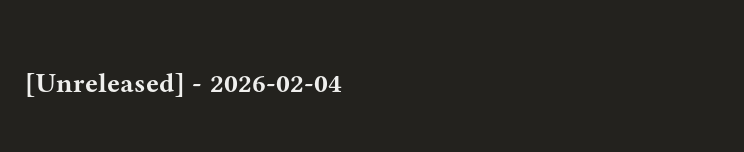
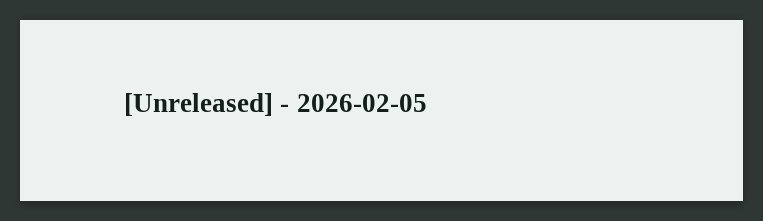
- [Unreleased] - 2026-02-04
+ [Unreleased] - 2026-02-05

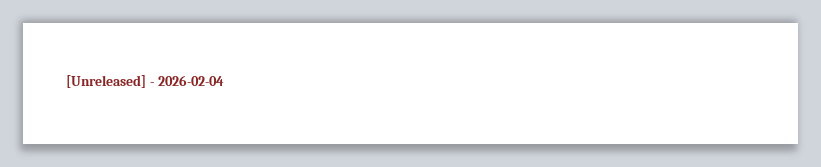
- [Unreleased] - 2026-02-05
+ [Unreleased] - 2026-02-04

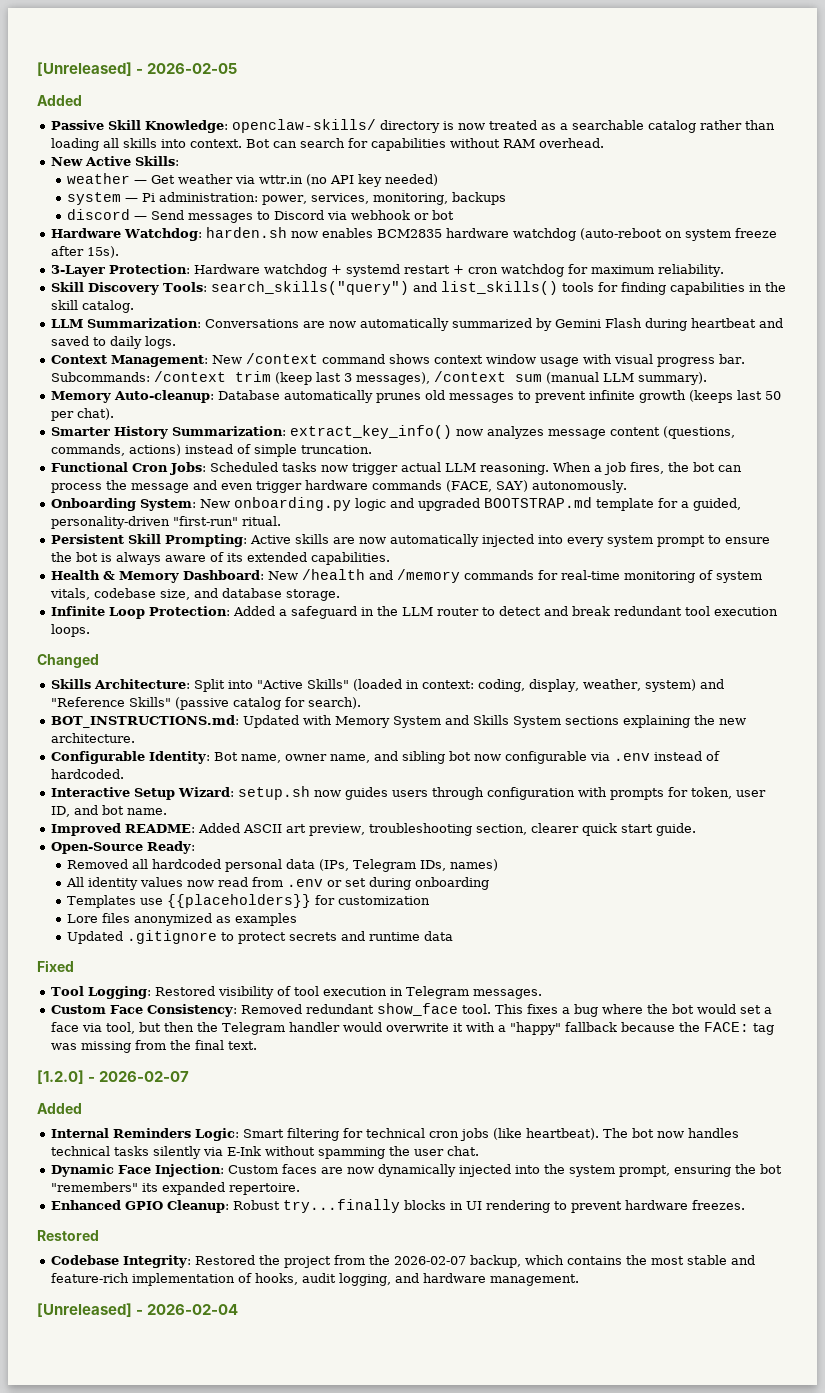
+ [Unreleased] - 2026-02-05
+ Added
+ Passive Skill Knowledge: openclaw-skills/ directory is now treated as a searchable catalog rather than loading all skills into context. Bot can search for capabilities without RAM overhead.
+ New Active Skills:
+ weather — Get weather via wttr.in (no API key needed)
+ system — Pi administration: power, services, monitoring, backups
+ discord — Send messages to Discord via webhook or bot
+ Hardware Watchdog: harden.sh now enables BCM2835 hardware watchdog (auto-reboot on system freeze after 15s).
+ 3-Layer Protection: Hardware watchdog + systemd restart + cron watchdog for maximum reliability.
+ Skill Discovery Tools: search_skills("query") and list_skills() tools for finding capabilities in the skill catalog.
+ LLM Summarization: Conversations are now automatically summarized by Gemini Flash during heartbeat and saved to daily logs.
+ Context Management: New /context command shows context window usage with visual progress bar. Subcommands: /context trim (keep last 3 messages), /context sum (manual LLM summary).
+ Memory Auto-cleanup: Database automatically prunes old messages to prevent infinite growth (keeps last 50 per chat).
+ Smarter History Summarization: extract_key_info() now analyzes message content (questions, commands, actions) instead of simple truncation.
+ Functional Cron Jobs: Scheduled tasks now trigger actual LLM reasoning. When a job fires, the bot can process the message and even trigger hardware commands (FACE, SAY) autonomously.
+ Onboarding System: New onboarding.py logic and upgraded BOOTSTRAP.md template for a guided, personality-driven "first-run" ritual.
+ Persistent Skill Prompting: Active skills are now automatically injected into every system prompt to ensure the bot is always aware of its extended capabilities.
+ Health & Memory Dashboard: New /health and /memory commands for real-time monitoring of system vitals, codebase size, and database storage.
+ Infinite Loop Protection: Added a safeguard in the LLM router to detect and break redundant tool execution loops.
+ Changed
+ Skills Architecture: Split into "Active Skills" (loaded in context: coding, display, weather, system) and "Reference Skills" (passive catalog for search).
+ BOT_INSTRUCTIONS.md: Updated with Memory System and Skills System sections explaining the new architecture.
+ Configurable Identity: Bot name, owner name, and sibling bot now configurable via .env instead of hardcoded.
+ Interactive Setup Wizard: setup.sh now guides users through configuration with prompts for token, user ID, and bot name.
+ Improved README: Added ASCII art preview, troubleshooting section, clearer quick start guide.
+ Open-Source Ready:
+ Removed all hardcoded personal data (IPs, Telegram IDs, names)
+ All identity values now read from .env or set during onboarding
+ Templates use {{placeholders}} for customization
+ Lore files anonymized as examples
+ Updated .gitignore to protect secrets and runtime data
+ Fixed
+ Tool Logging: Restored visibility of tool execution in Telegram messages.
+ Custom Face Consistency: Removed redundant show_face tool. This fixes a bug where the bot would set a face via tool, but then the Telegram handler would overwrite it with a "happy" fallback because the FACE: tag was missing from the final text.
+ [1.2.0] - 2026-02-07
+ Added
+ Internal Reminders Logic: Smart filtering for technical cron jobs (like heartbeat). The bot now handles technical tasks silently via E-Ink without spamming the user chat.
+ Dynamic Face Injection: Custom faces are now dynamically injected into the system prompt, ensuring the bot "remembers" its expanded repertoire.
+ Enhanced GPIO Cleanup: Robust try...finally blocks in UI rendering to prevent hardware freezes.
+ Restored
+ Codebase Integrity: Restored the project from the 2026-02-07 backup, which contains the most stable and feature-rich implementation of hooks, audit logging, and hardware management.

